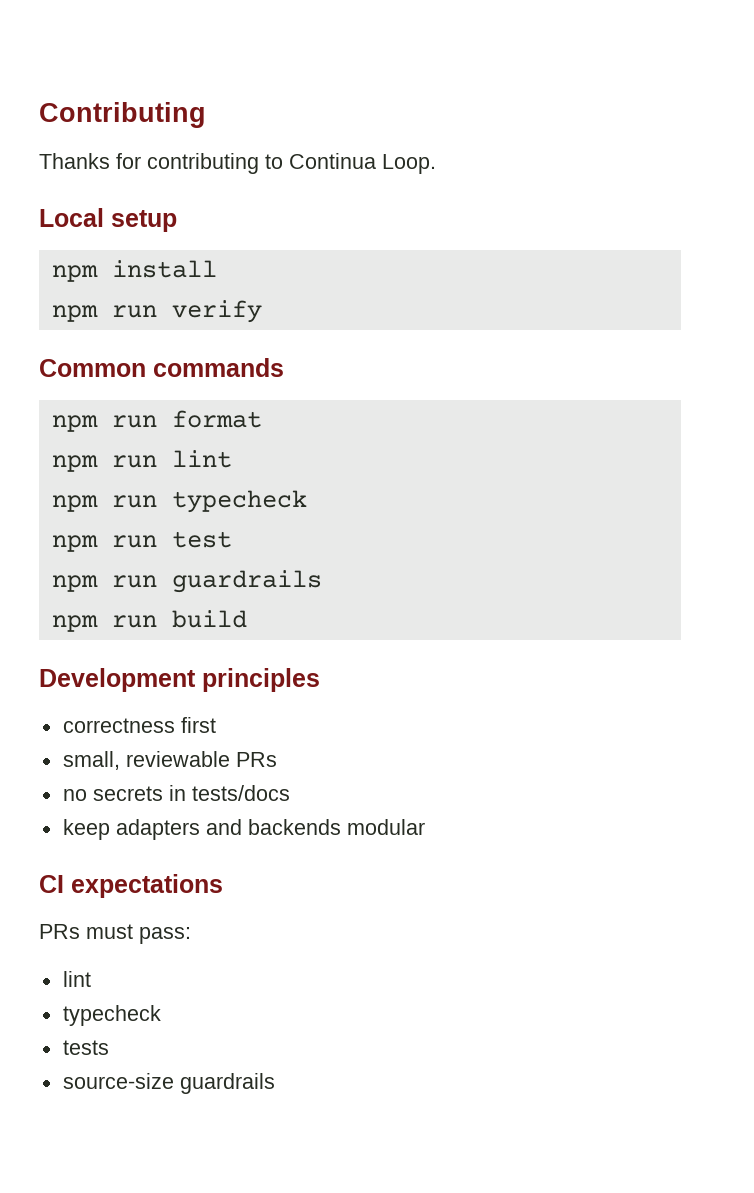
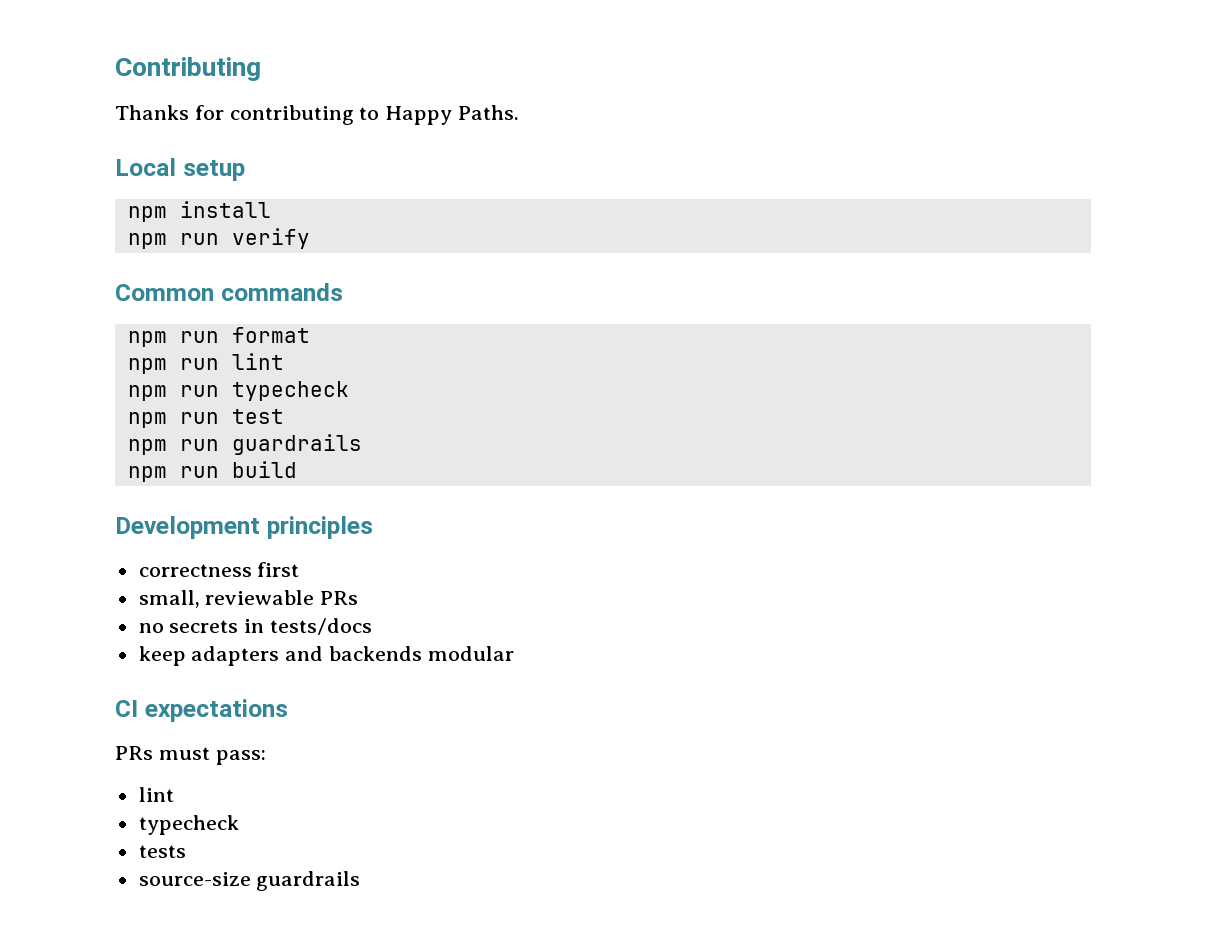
- Thanks for contributing to Continua Loop.
+ Thanks for contributing to Happy Paths.

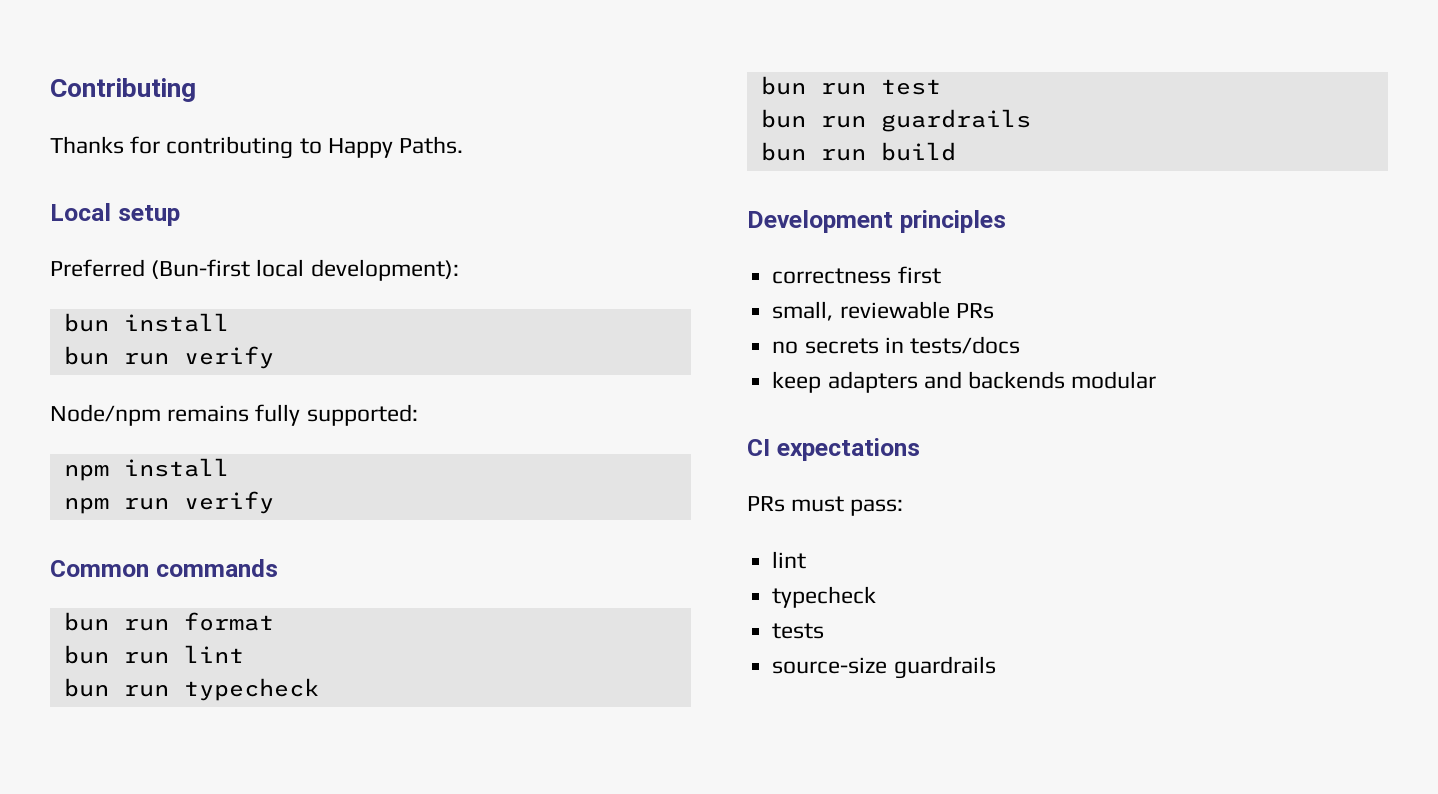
+ Preferred (Bun-first local development):
+ bun install
+ bun run verify
+ Node/npm remains fully supported:
- npm run format
+ bun run format
- npm run lint
+ bun run lint
- npm run typecheck
+ bun run typecheck
- npm run test
+ bun run test
- npm run guardrails
+ bun run guardrails
- npm run build
+ bun run build

